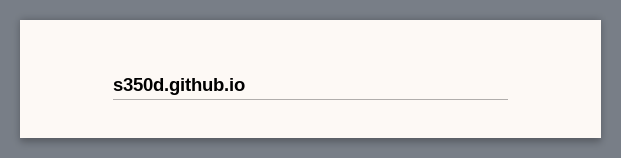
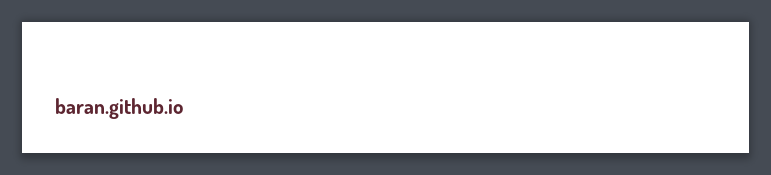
- s350d.github.io
+ baran.github.io

